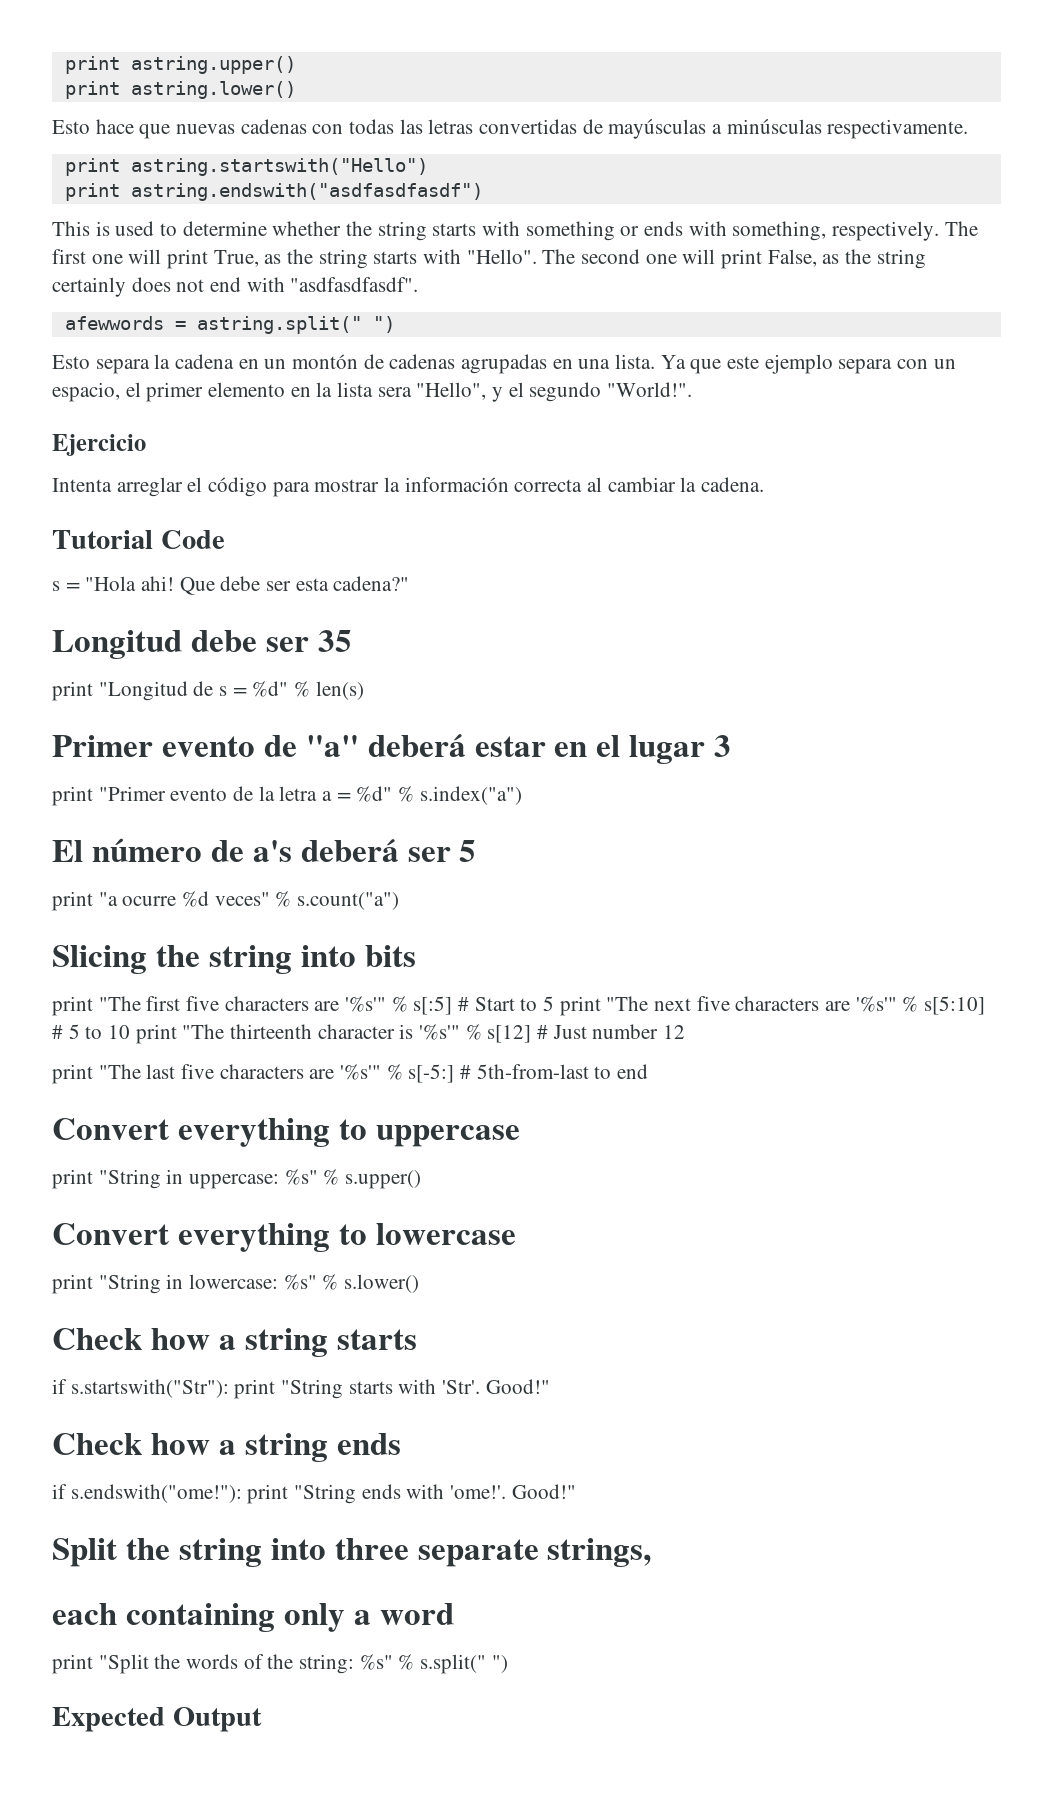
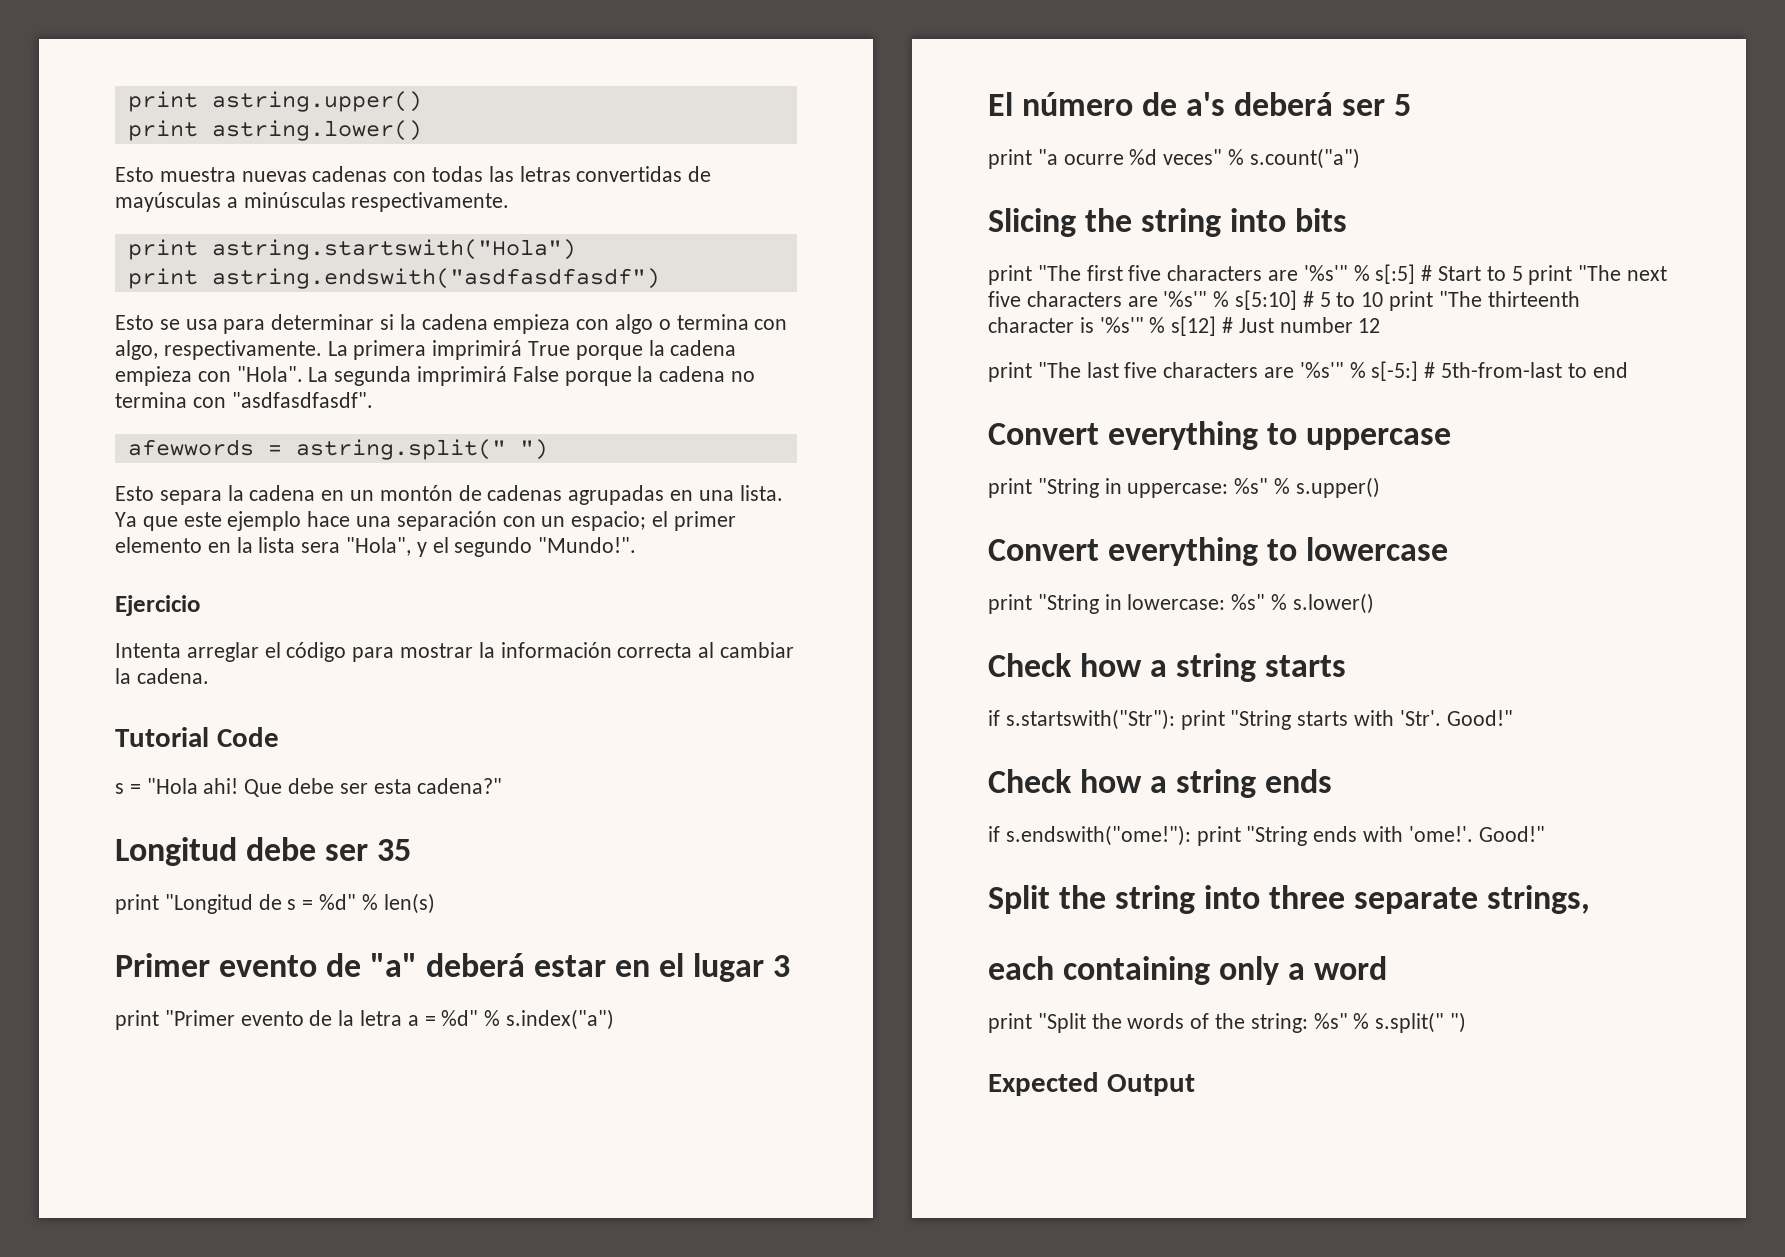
- Esto hace que nuevas cadenas con todas las letras convertidas de mayúsculas a minúsculas respectivamente.
+ Esto muestra nuevas cadenas con todas las letras convertidas de mayúsculas a minúsculas respectivamente.
- print astring.startswith("Hello")
+ print astring.startswith("Hola")
- This is used to determine whether the string starts with something or ends with something, respectively. The first one will print True, as the string starts with "Hello". The second one will print False, as the string certainly does not end with "asdfasdfasdf".
+ Esto se usa para determinar si la cadena empieza con algo o termina con algo, respectivamente. La primera imprimirá True porque la cadena empieza con "Hola". La segunda imprimirá False porque la cadena no termina con "asdfasdfasdf".
- Ya que este ejemplo separa con un espacio, el primer elemento en la lista sera "Hello", y el segundo "World!".
+ Ya que este ejemplo hace una separación con un espacio; el primer elemento en la lista sera "Hola", y el segundo "Mundo!".

